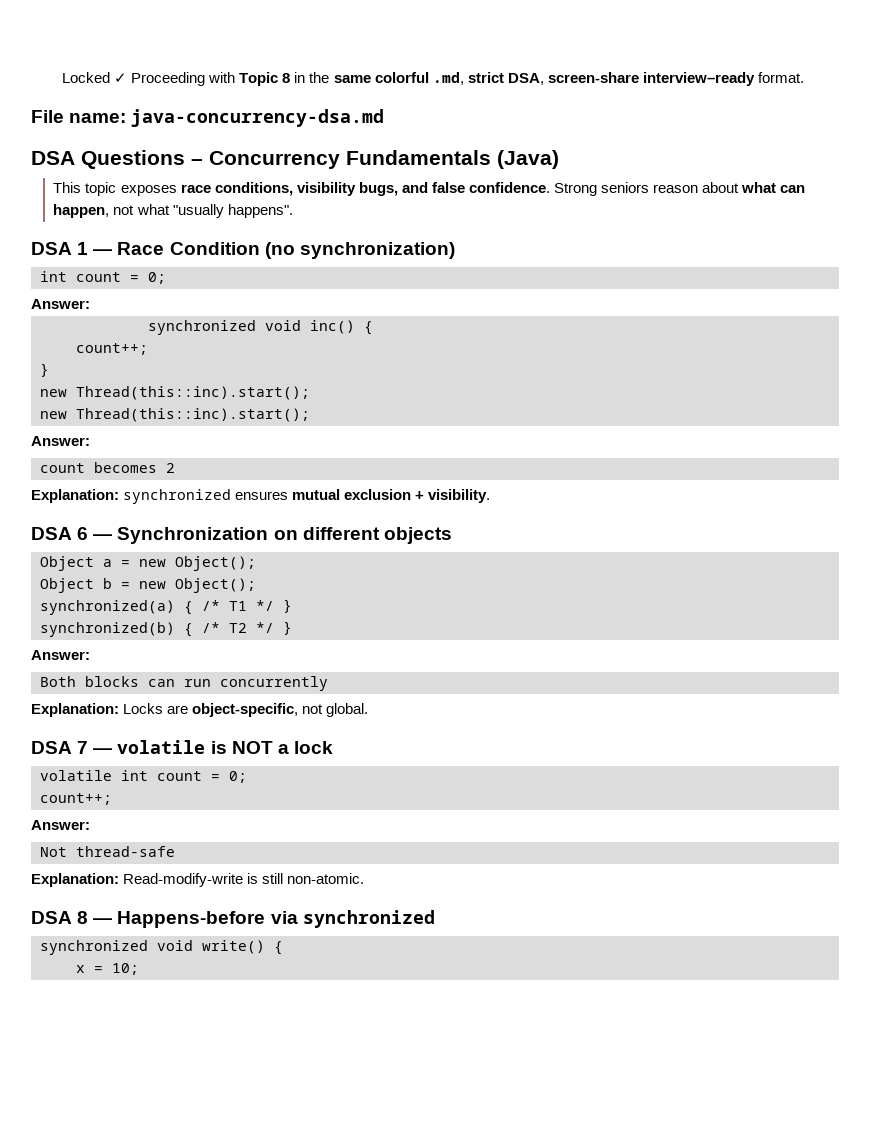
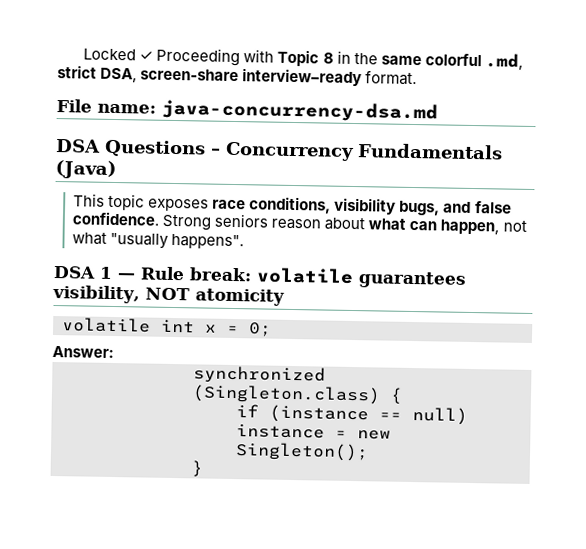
- DSA 1 — Race Condition (no synchronization)
- int count = 0;
+ DSA 1 — Rule break: volatile guarantees visibility, NOT atomicity
+ volatile int x = 0;
- synchronized void inc() {
- count++;
+ synchronized (Singleton.class) {
+ if (instance == null) instance = new Singleton();
  }
- new Thread(this::inc).start();
- new Thread(this::inc).start();
- Answer:
- count becomes 2
- Explanation: synchronized ensures mutual exclusion + visibility.
- DSA 6 — Synchronization on different objects
- Object a = new Object();
- Object b = new Object();
- synchronized(a) { /* T1 */ }
- synchronized(b) { /* T2 */ }
- Answer:
- Both blocks can run concurrently
- Explanation: Locks are object-specific, not global.
- DSA 7 — volatile is NOT a lock
- volatile int count = 0;
- count++;
- Answer:
- Not thread-safe
- Explanation: Read-modify-write is still non-atomic.
- DSA 8 — Happens-before via synchronized
- synchronized void write() {
- x = 10;

